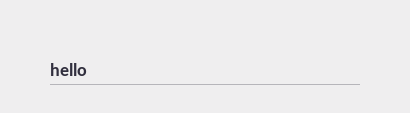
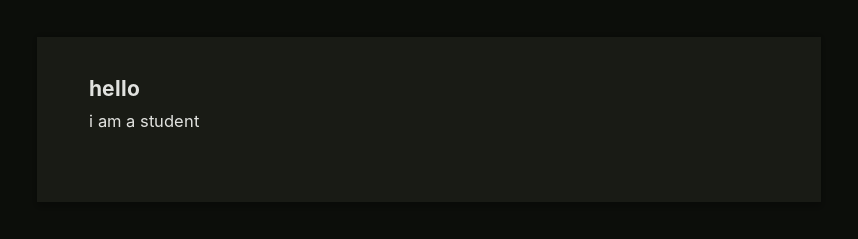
+ i am a student

